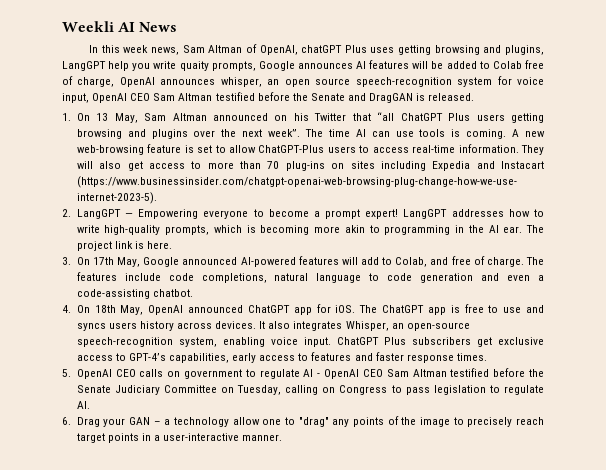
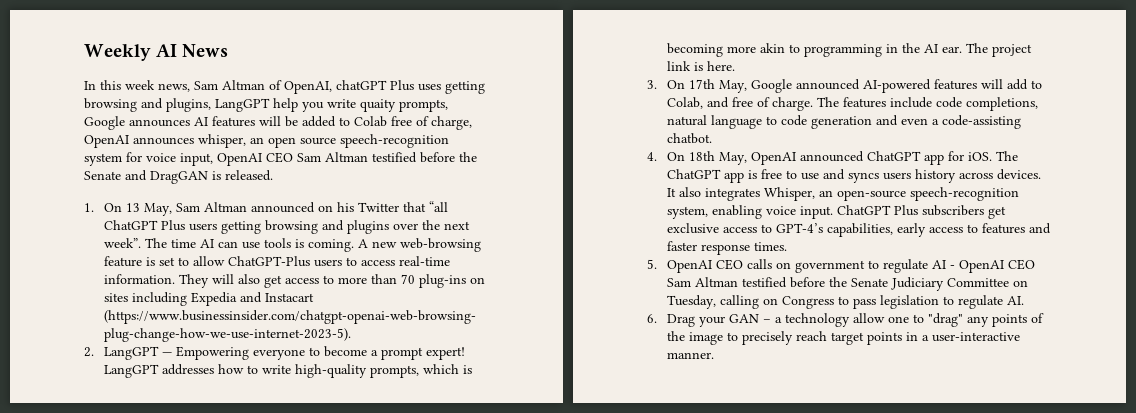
- Weekli AI News
+ Weekly AI News

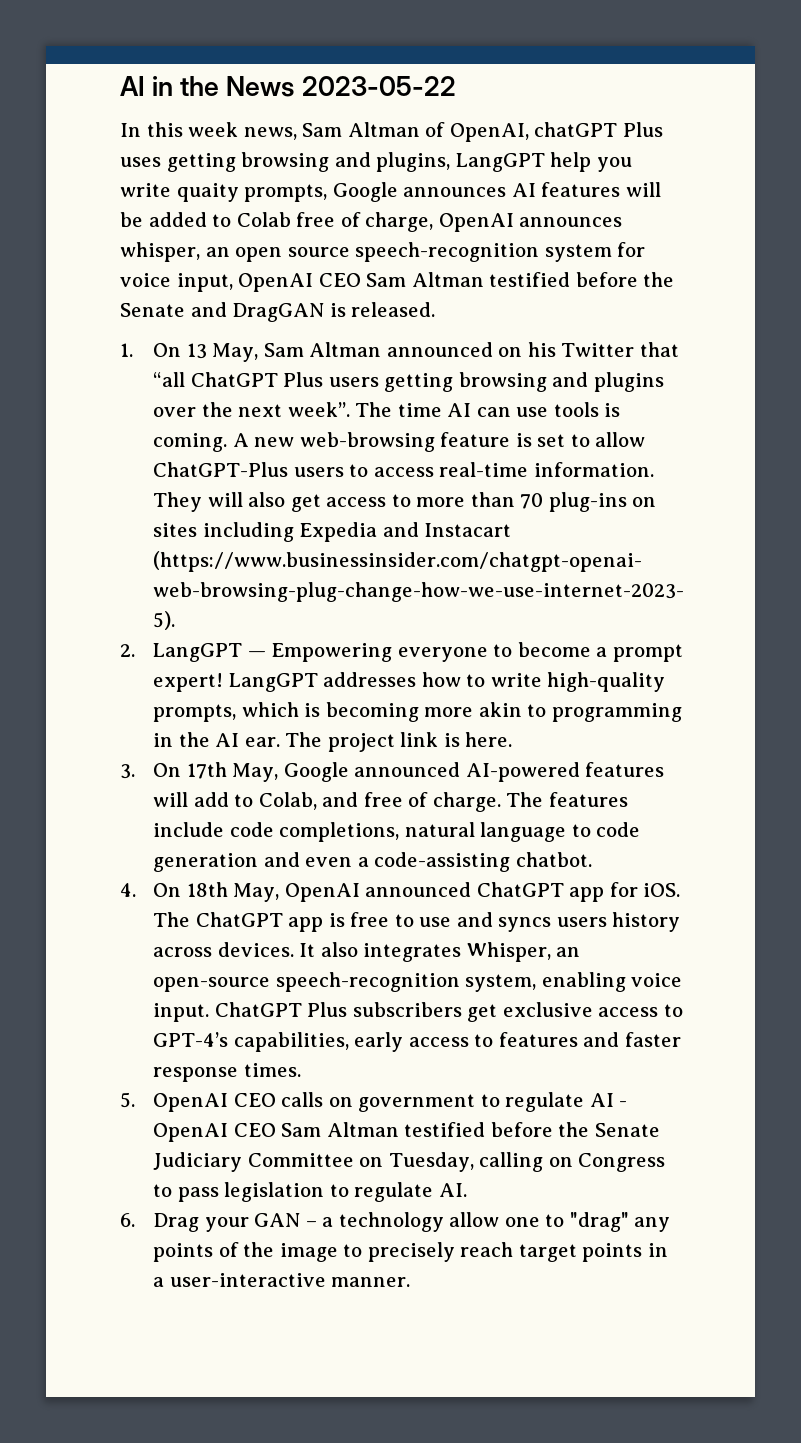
- Weekly AI News
+ AI in the News 2023-05-22

